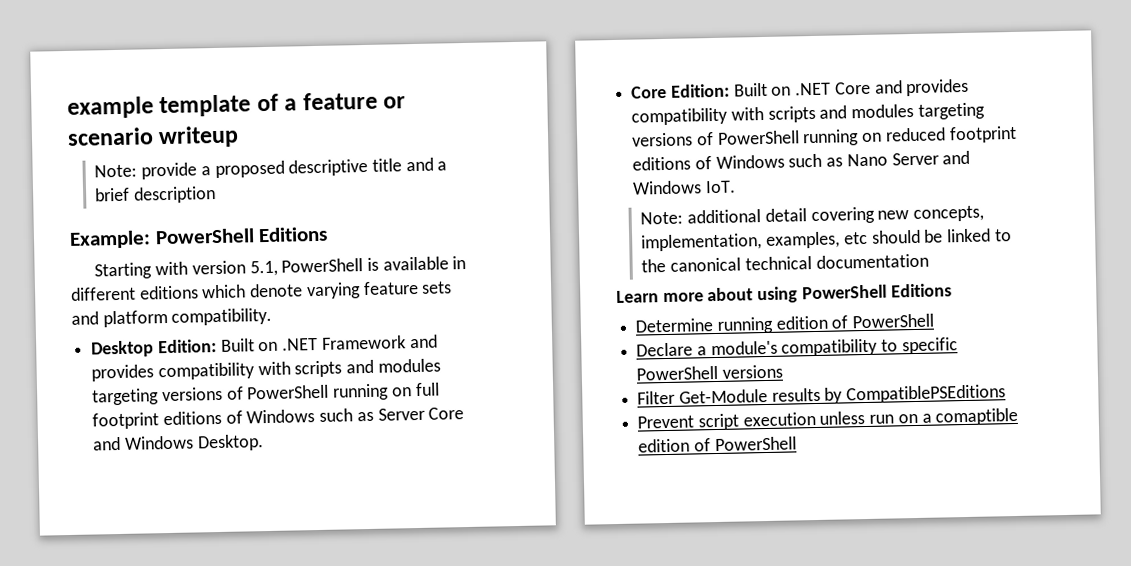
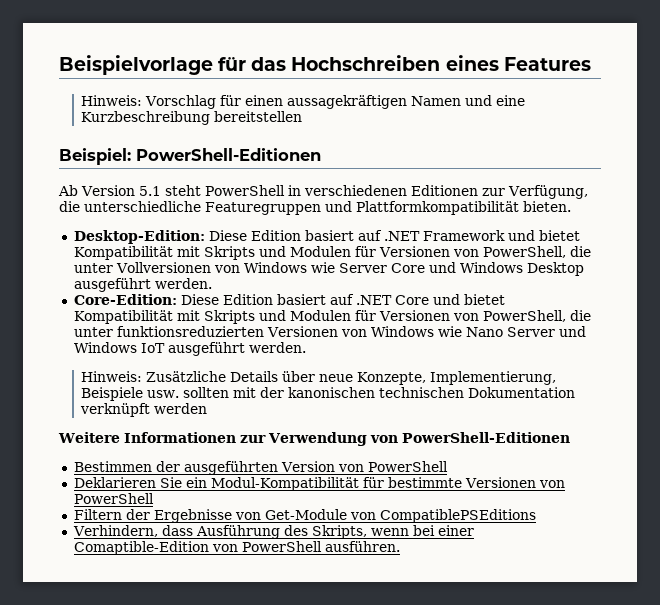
- example template of a feature or scenario writeup
- Note: provide a proposed descriptive title and a brief description
- Example: PowerShell Editions
- Starting with version 5.1, PowerShell is available in different editions which denote varying feature sets and platform compatibility.
- Desktop Edition: Built on .NET Framework and provides compatibility with scripts and modules targeting versions of PowerShell running on full footprint editions of Windows such as Server Core and Windows Desktop.
- Core Edition: Built on .NET Core and provides compatibility with scripts and modules targeting versions of PowerShell running on reduced footprint editions of Windows such as Nano Server and Windows IoT.
- Note: additional detail covering new concepts, implementation, examples, etc should be linked to the canonical technical documentation
- Learn more about using PowerShell Editions
- Determine running edition of PowerShell
- Declare a module's compatibility to specific PowerShell versions
- Filter Get-Module results by CompatiblePSEditions
- Prevent script execution unless run on a comaptible edition of PowerShell
+ Beispielvorlage für das Hochschreiben eines Features
+ Hinweis: Vorschlag für einen aussagekräftigen Namen und eine Kurzbeschreibung bereitstellen
+ Beispiel: PowerShell-Editionen
+ Ab Version 5.1 steht PowerShell in verschiedenen Editionen zur Verfügung, die unterschiedliche Featuregruppen und Plattformkompatibilität bieten.
+ Desktop-Edition: Diese Edition basiert auf .NET Framework und bietet Kompatibilität mit Skripts und Modulen für Versionen von PowerShell, die unter Vollversionen von Windows wie Server Core und Windows Desktop ausgeführt werden.
+ Core-Edition: Diese Edition basiert auf .NET Core und bietet Kompatibilität mit Skripts und Modulen für Versionen von PowerShell, die unter funktionsreduzierten Versionen von Windows wie Nano Server und Windows IoT ausgeführt werden.
+ Hinweis: Zusätzliche Details über neue Konzepte, Implementierung, Beispiele usw. sollten mit der kanonischen technischen Dokumentation verknüpft werden
+ Weitere Informationen zur Verwendung von PowerShell-Editionen
+ Bestimmen der ausgeführten Version von PowerShell
+ Deklarieren Sie ein Modul-Kompatibilität für bestimmte Versionen von PowerShell
+ Filtern der Ergebnisse von Get-Module von CompatiblePSEditions
+ Verhindern, dass Ausführung des Skripts, wenn bei einer Comaptible-Edition von PowerShell ausführen.

